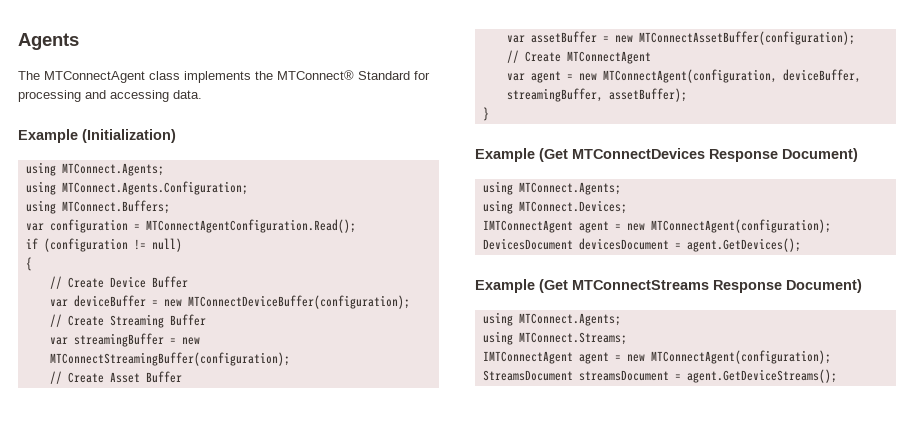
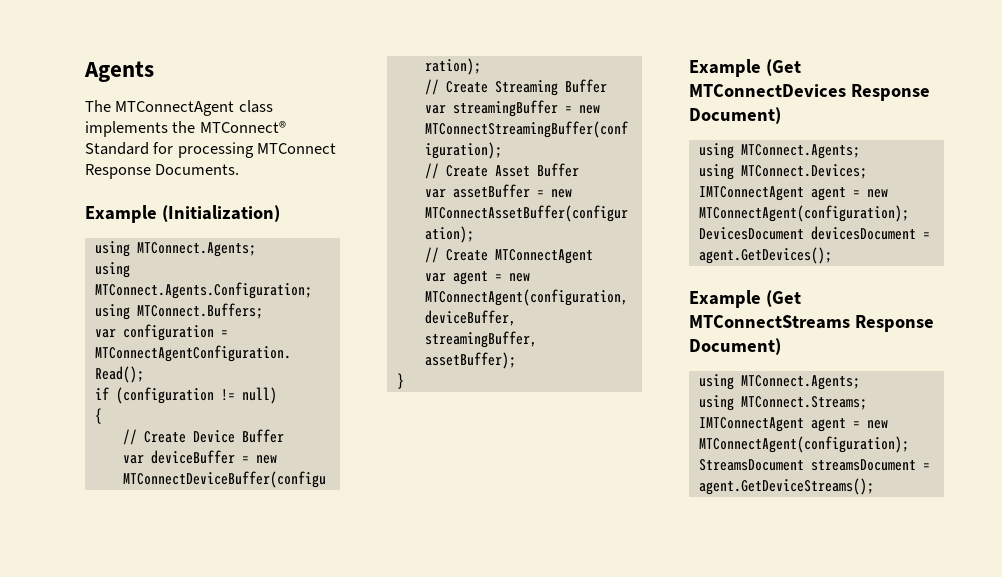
- The MTConnectAgent class implements the MTConnect® Standard for processing and accessing data.
+ The MTConnectAgent class implements the MTConnect® Standard for processing MTConnect Response Documents.

